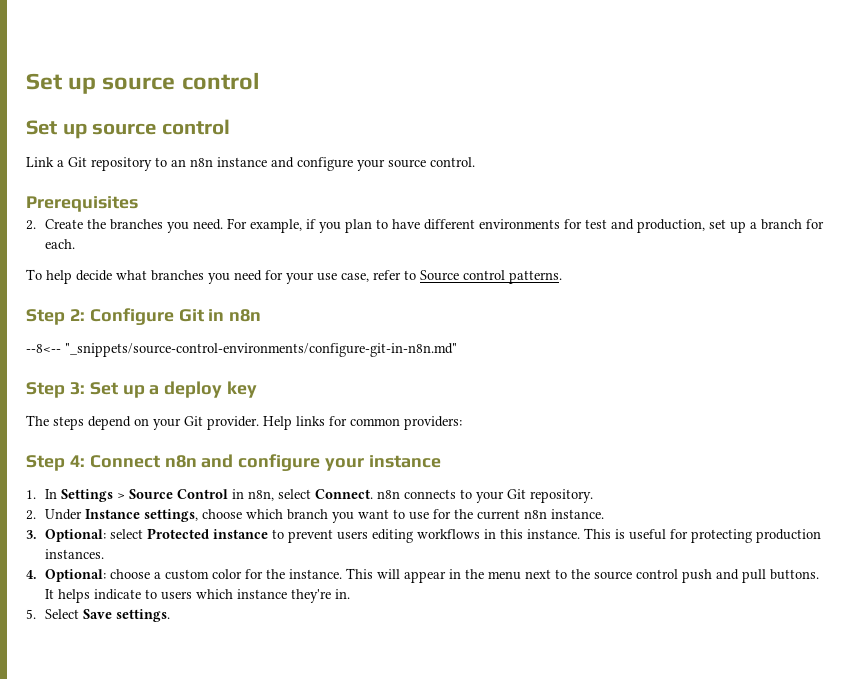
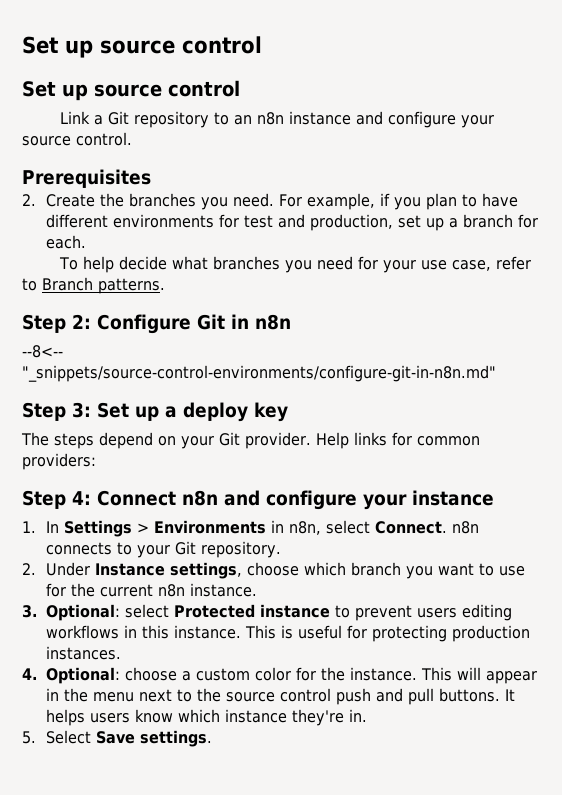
- To help decide what branches you need for your use case, refer to Source control patterns.
+ To help decide what branches you need for your use case, refer to Branch patterns.
- 1. In Settings > Source Control in n8n, select Connect. n8n connects to your Git repository.
+ 1. In Settings > Environments in n8n, select Connect. n8n connects to your Git repository.
- It helps indicate to users which instance they're in.
+ It helps users know which instance they're in.

